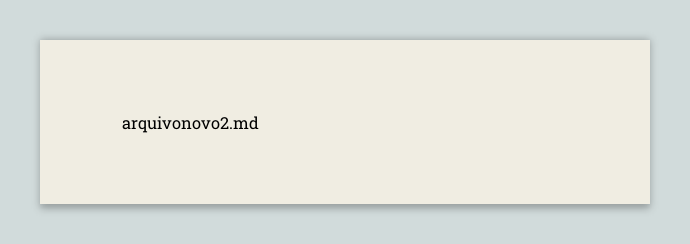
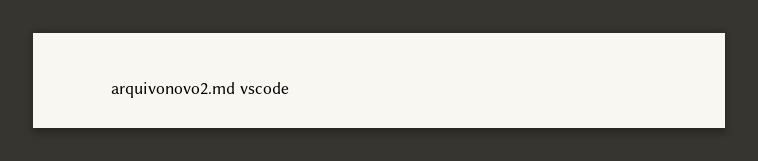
- arquivonovo2.md
+ arquivonovo2.md vscode

